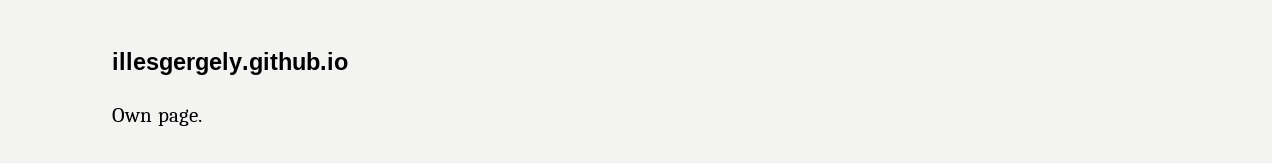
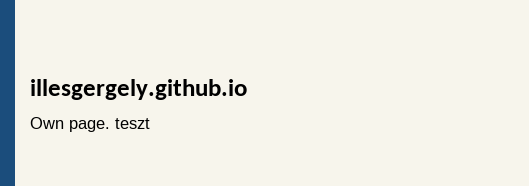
- Own page.
+ Own page. teszt

